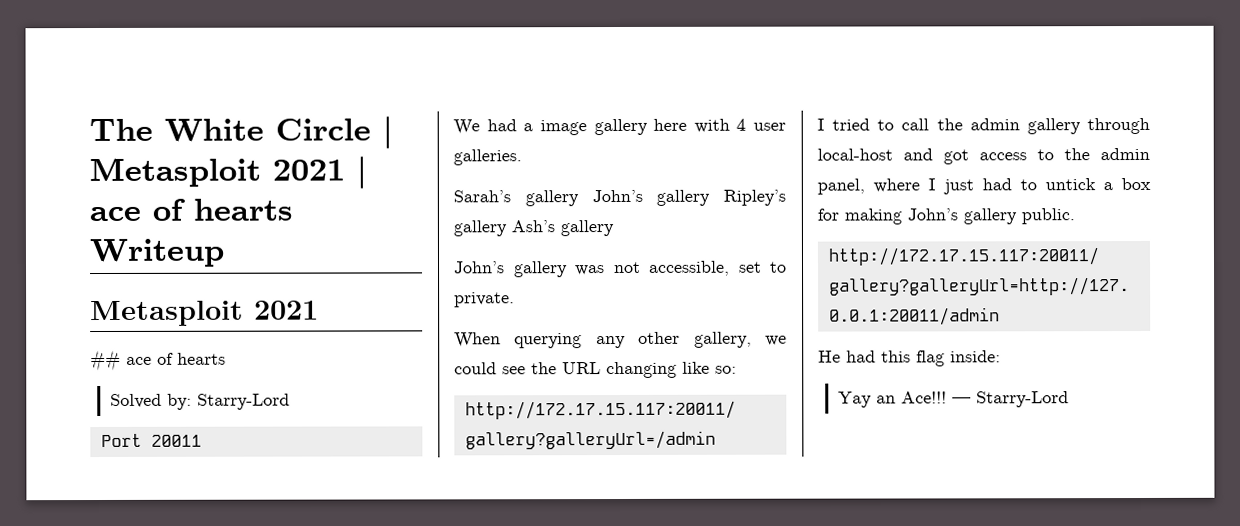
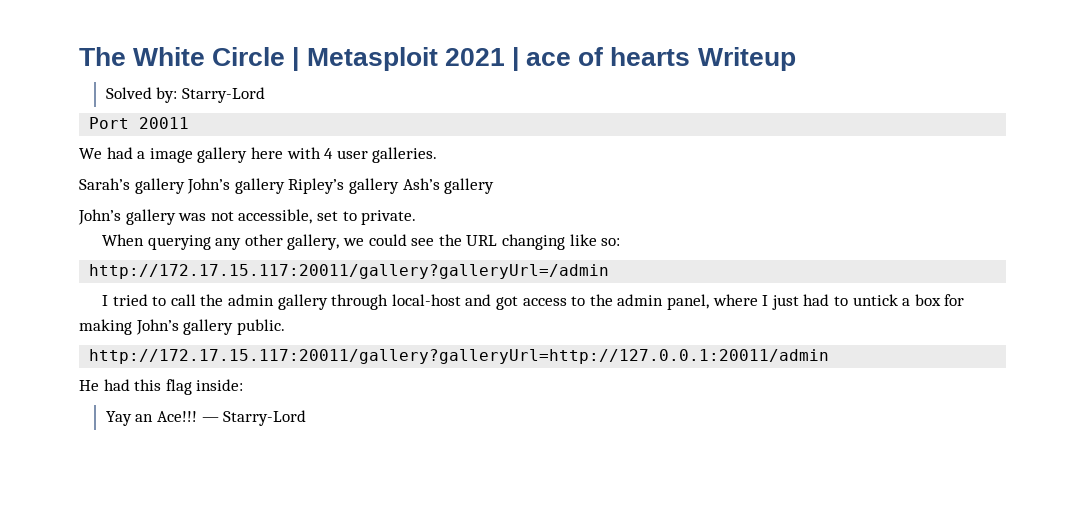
  The White Circle | Metasploit 2021 | ace of hearts Writeup
- Metasploit 2021
- ## ace of hearts

